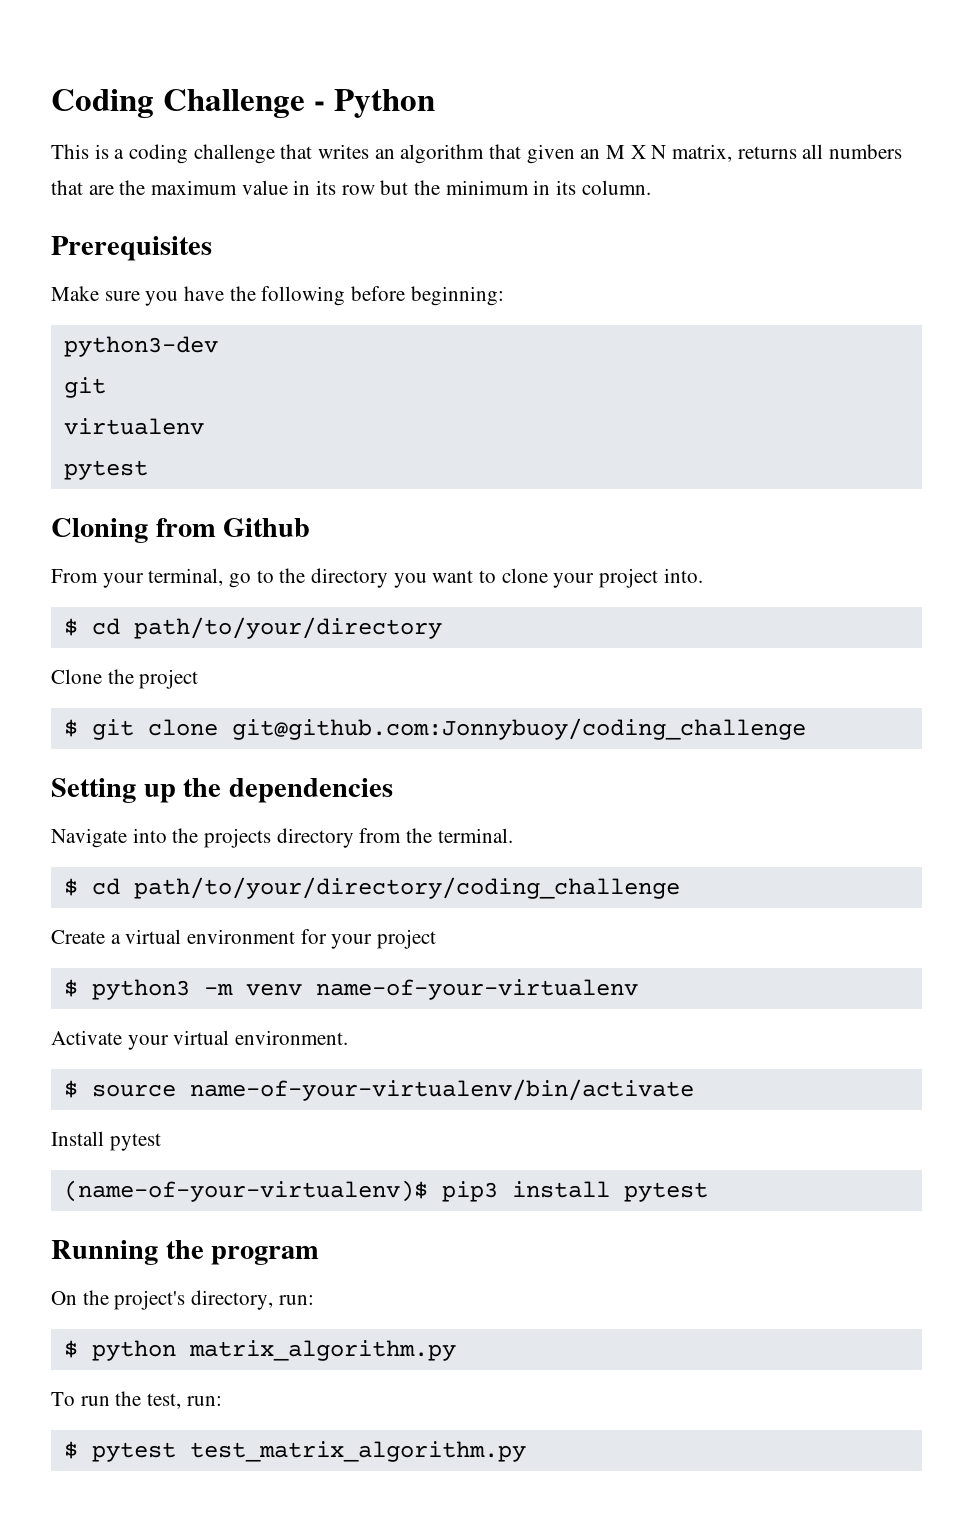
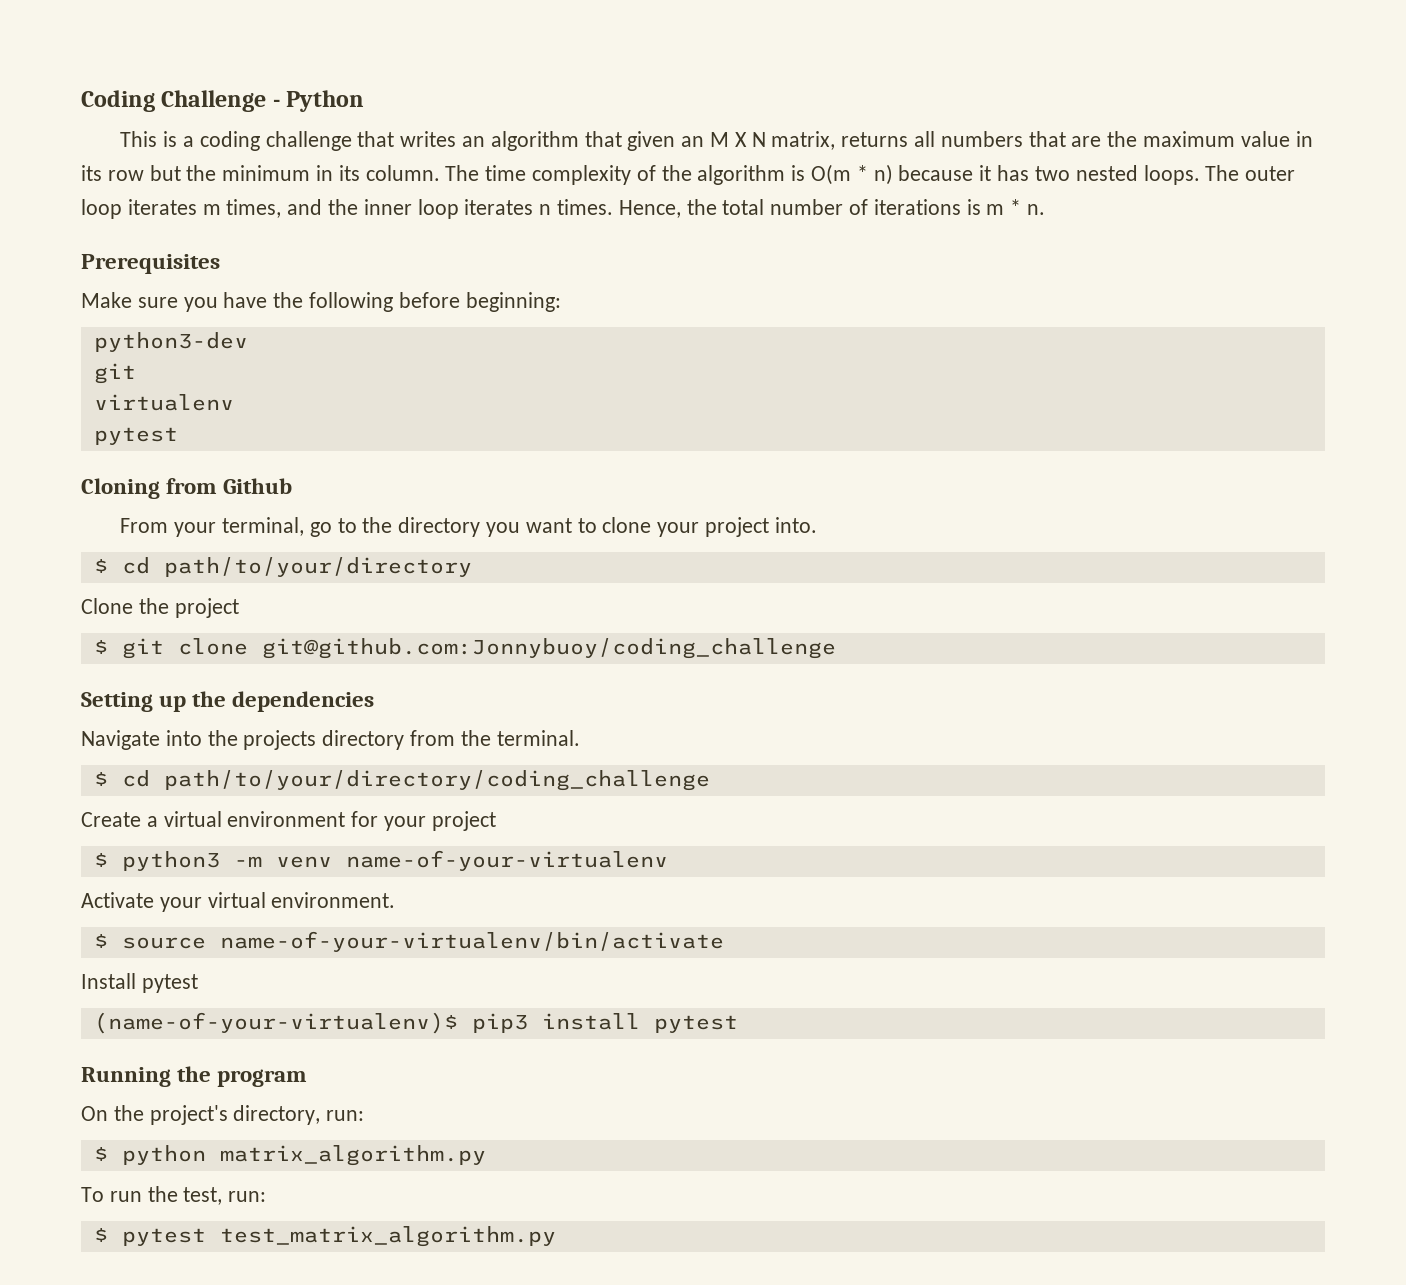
+ The time complexity of the algorithm is O(m * n) because it has two nested loops. The outer loop iterates m times, and the inner loop iterates n times. Hence, the total number of iterations is m * n.

